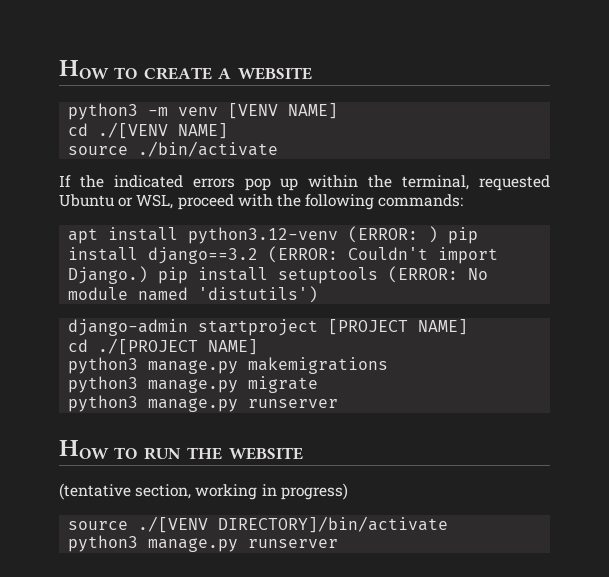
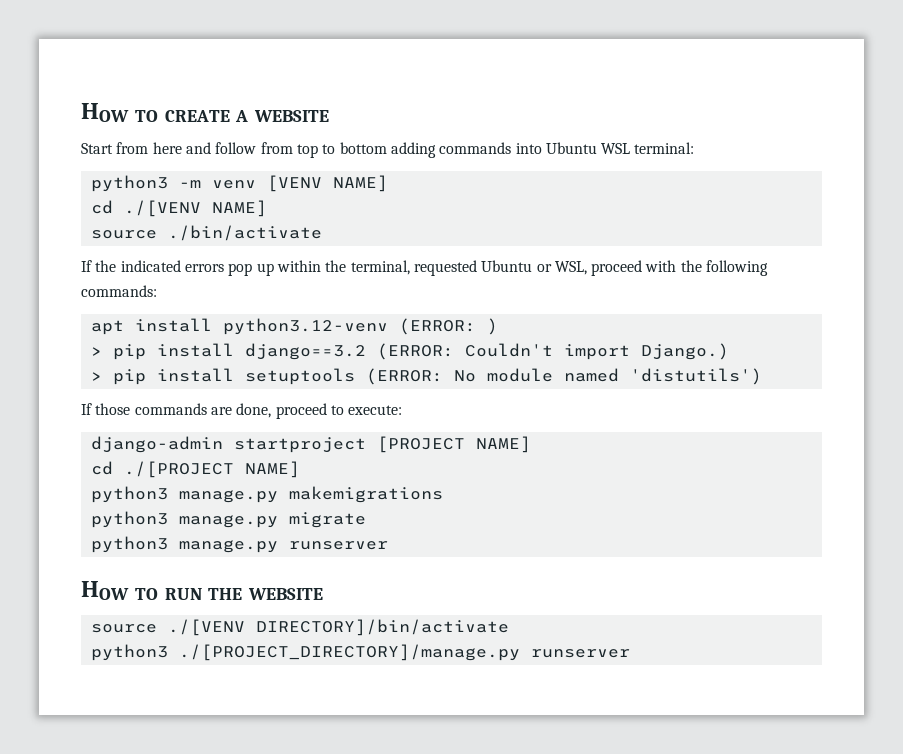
+ Start from here and follow from top to bottom adding commands into Ubuntu WSL terminal:
- apt install python3.12-venv (ERROR: ) pip install django==3.2 (ERROR: Couldn't import Django.) pip install setuptools (ERROR: No module named 'distutils')
+ apt install python3.12-venv (ERROR: )
+ > pip install django==3.2 (ERROR: Couldn't import Django.)
+ > pip install setuptools (ERROR: No module named 'distutils')
+ If those commands are done, proceed to execute:
- (tentative section, working in progress)
  source ./[VENV DIRECTORY]/bin/activate
- python3 manage.py runserver
+ python3 ./[PROJECT_DIRECTORY]/manage.py runserver

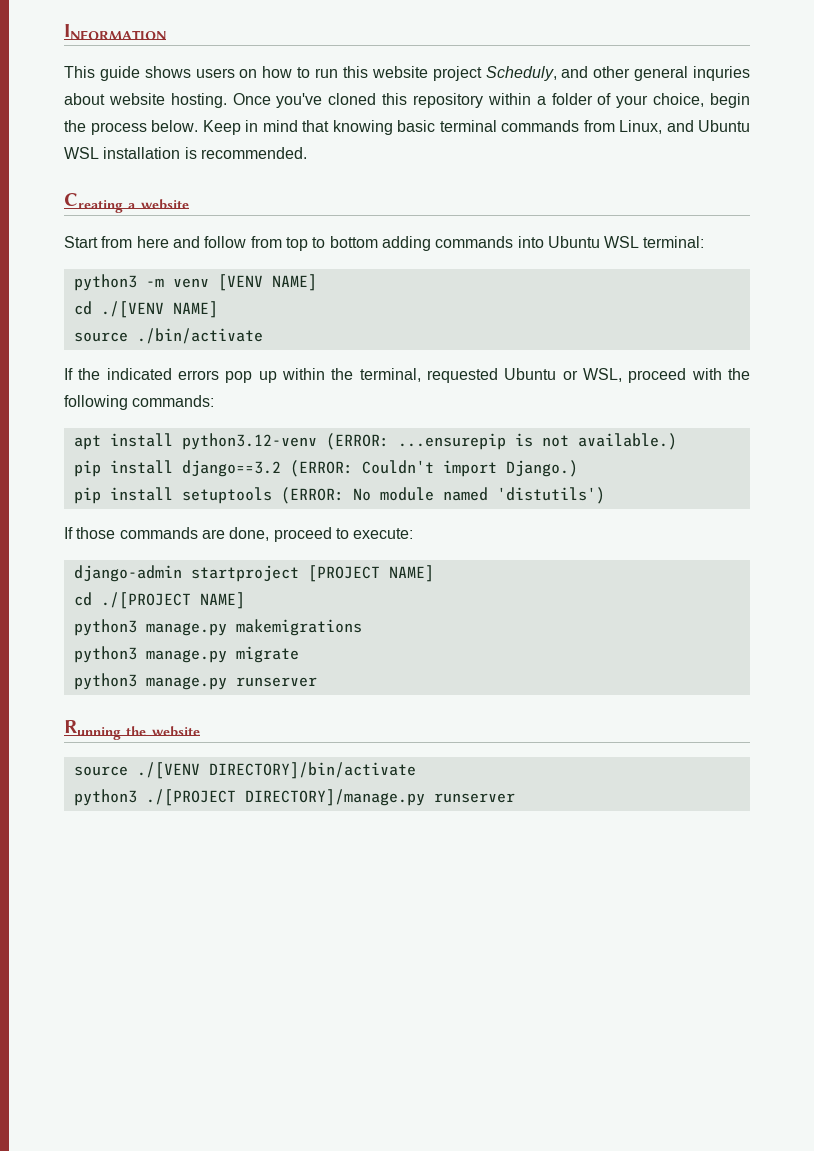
- HOW TO CREATE A WEBSITE
+ INFORMATION
+ This guide shows users on how to run this website project Scheduly, and other general inquries about website hosting. Once you've cloned this repository within a folder of your choice, begin the process below. Keep in mind that knowing basic terminal commands from Linux, and Ubuntu WSL installation is recommended.
+ Creating a website
- apt install python3.12-venv (ERROR: )
- > pip install django==3.2 (ERROR: Couldn't import Django.)
+ apt install python3.12-venv (ERROR: ...ensurepip is not available.)
+ pip install django==3.2 (ERROR: Couldn't import Django.)
- > pip install setuptools (ERROR: No module named 'distutils')
+ pip install setuptools (ERROR: No module named 'distutils')
- HOW TO RUN THE WEBSITE
+ Running the website
- python3 ./[PROJECT_DIRECTORY]/manage.py runserver
+ python3 ./[PROJECT DIRECTORY]/manage.py runserver

